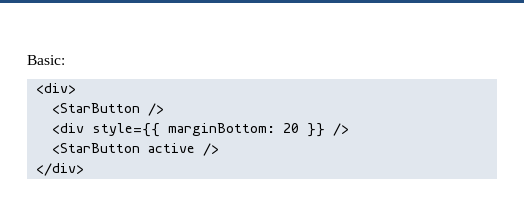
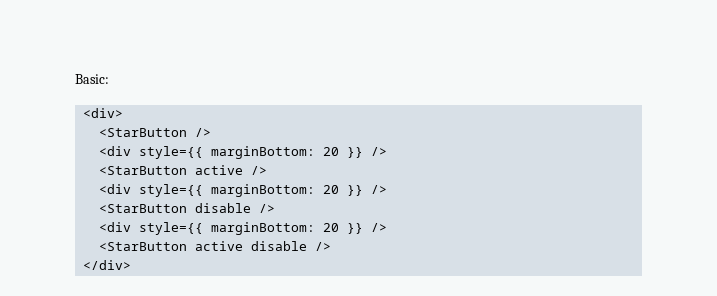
  <StarButton active />
+ <div style={{ marginBottom: 20 }} />
+ <StarButton disable />
+ <div style={{ marginBottom: 20 }} />
+ <StarButton active disable />

